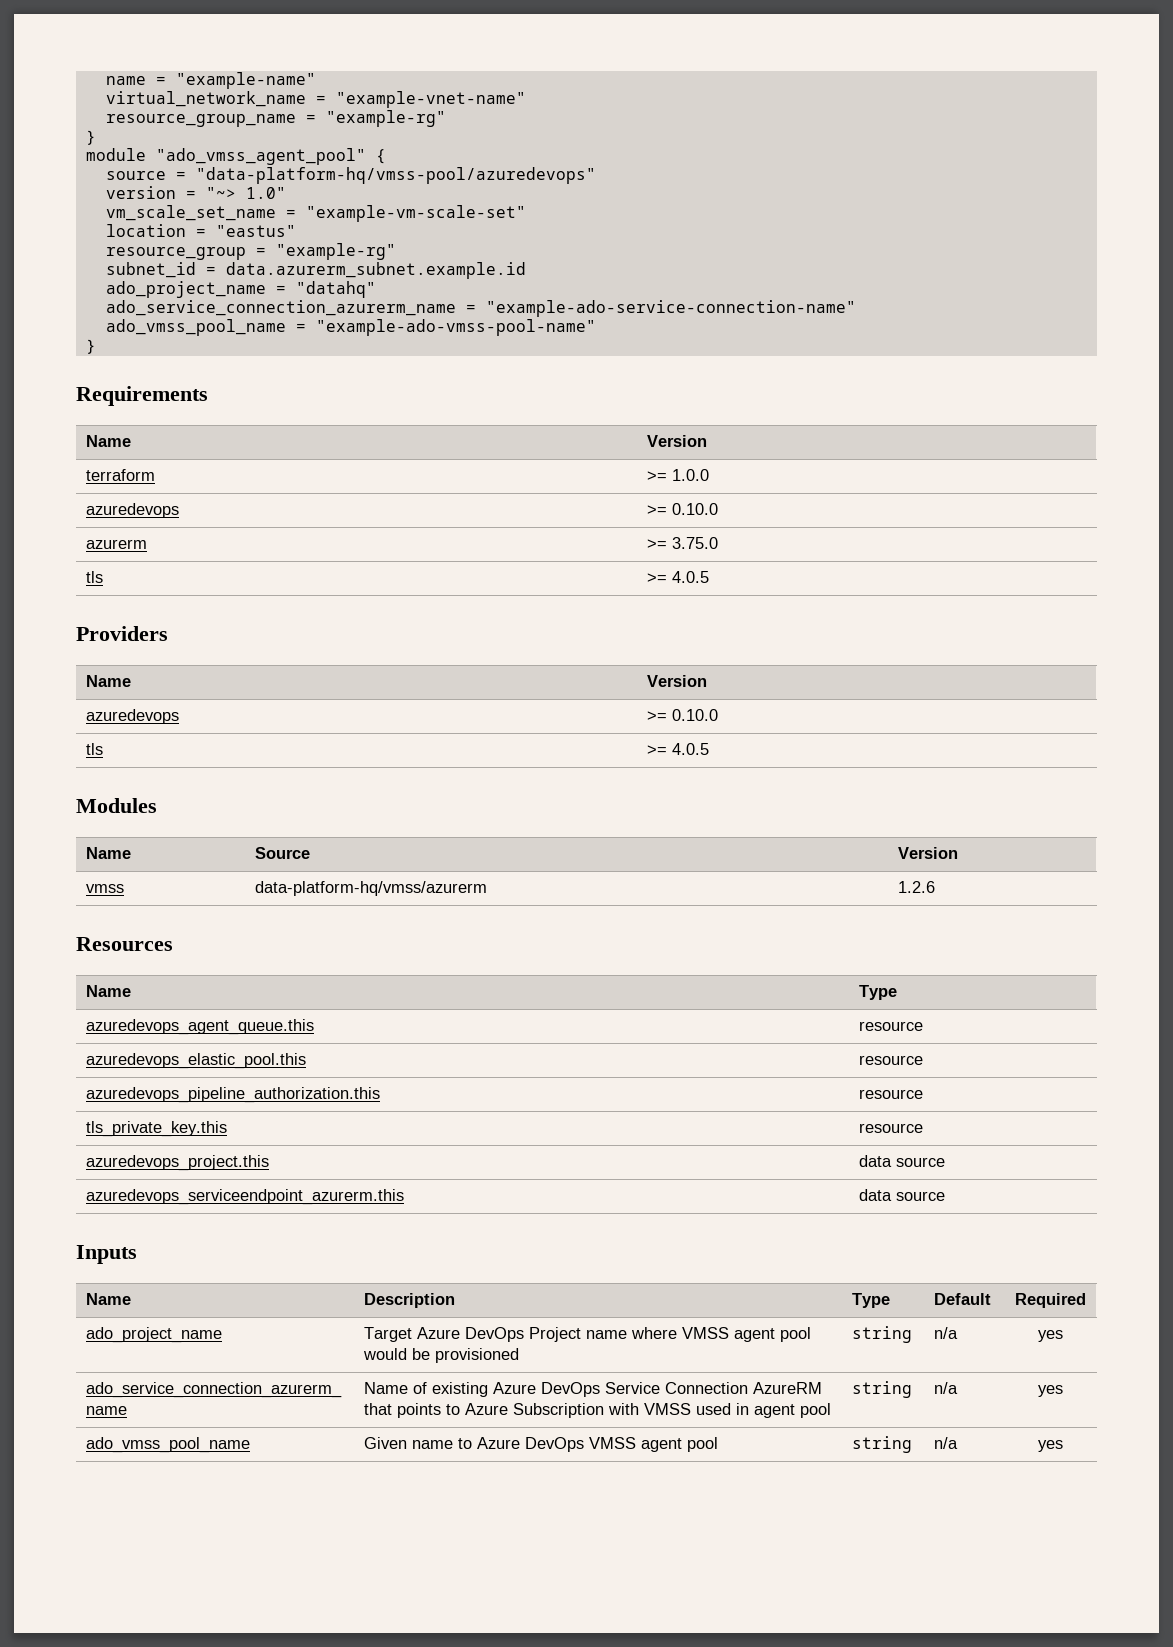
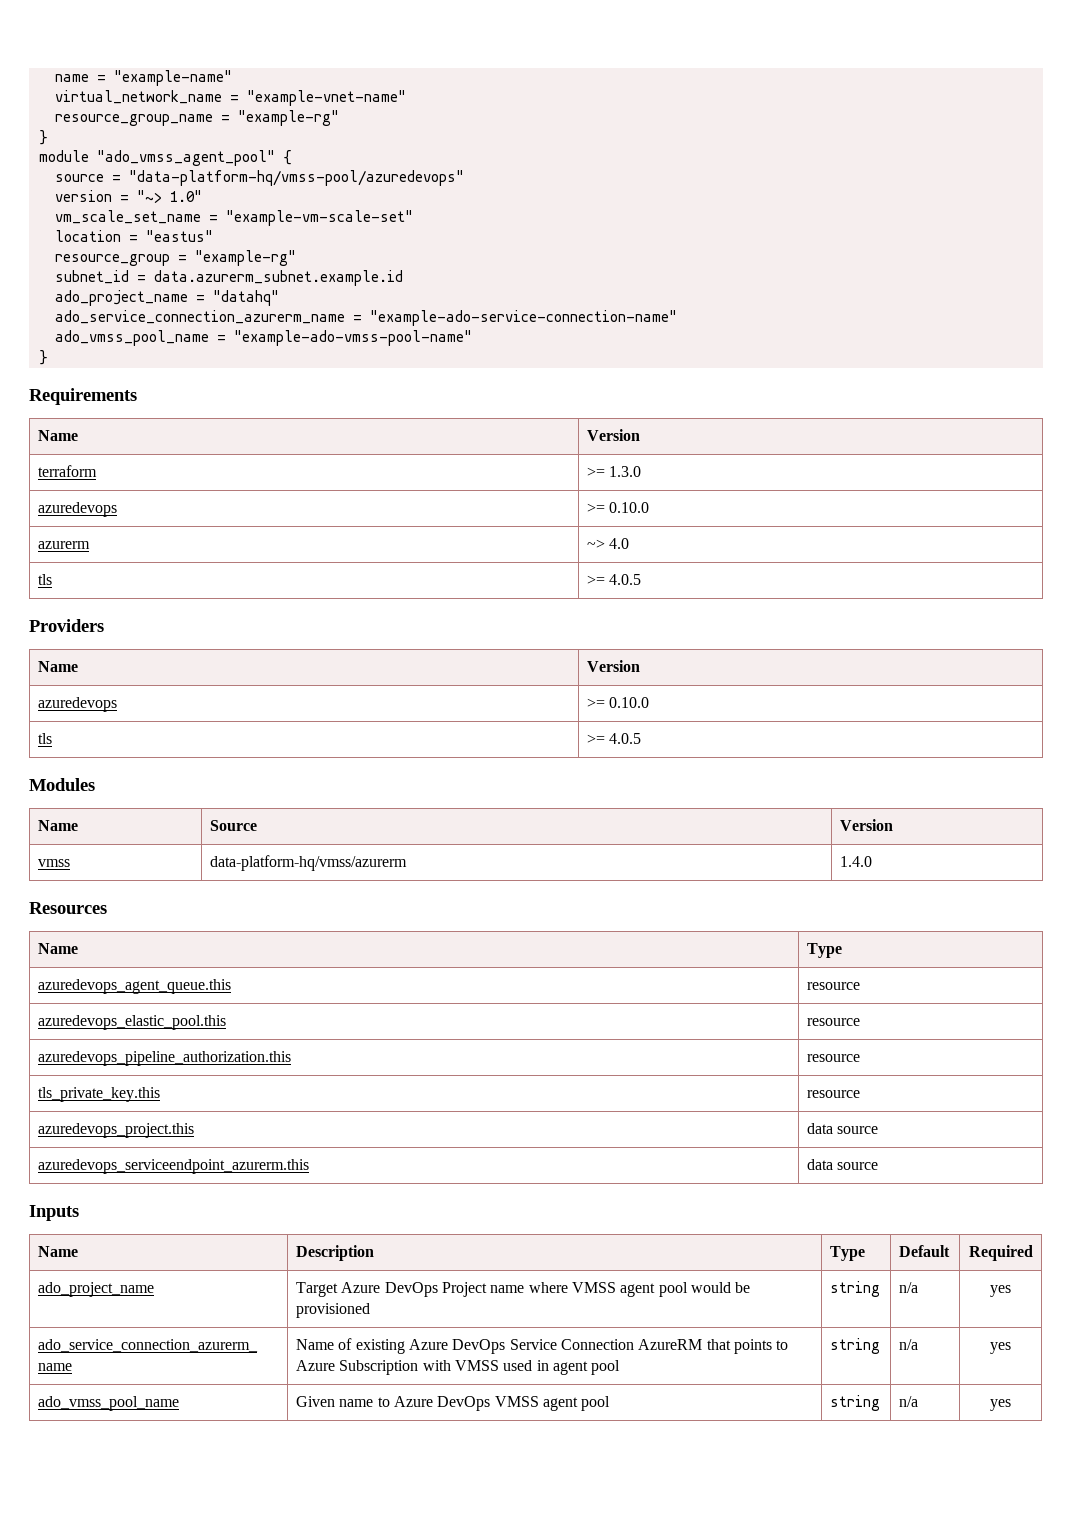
- terraform | >= 1.0.0
+ terraform | >= 1.3.0
- azurerm | >= 3.75.0
+ azurerm | ~> 4.0
- vmss | data-platform-hq/vmss/azurerm | 1.2.6
+ vmss | data-platform-hq/vmss/azurerm | 1.4.0

